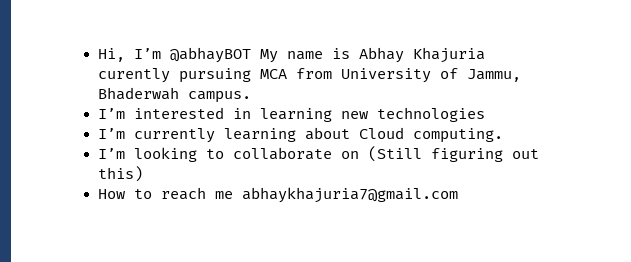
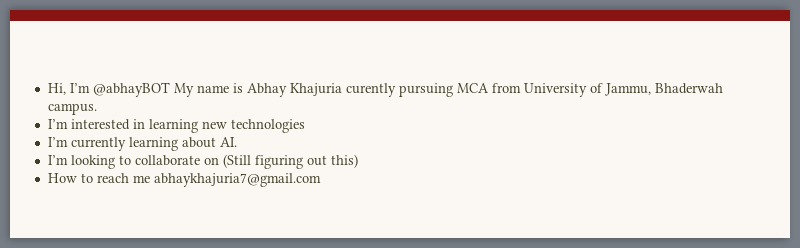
- I’m currently learning about Cloud computing.
+ I’m currently learning about AI.

